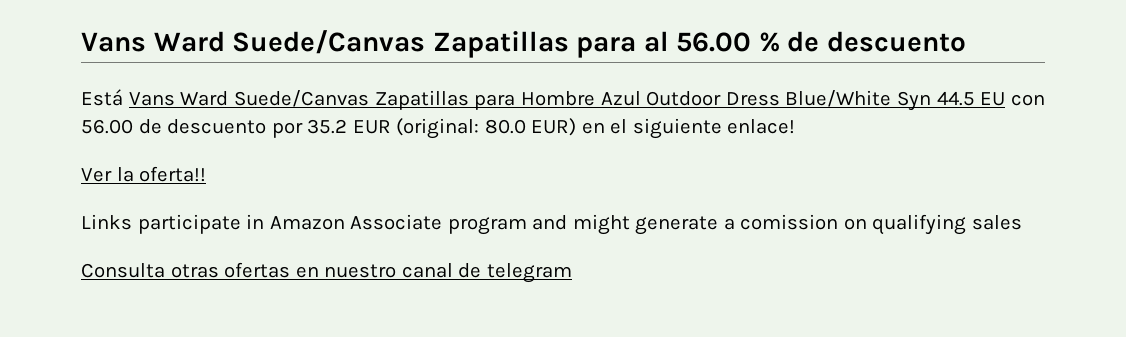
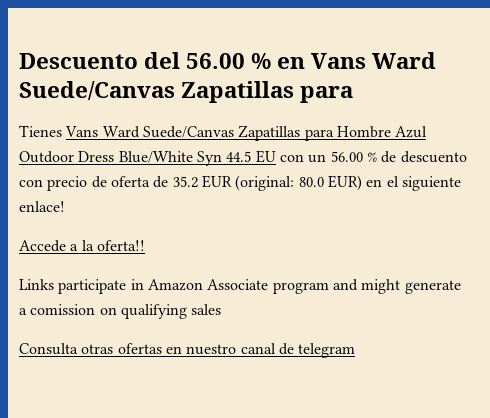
- Vans Ward Suede/Canvas Zapatillas para al 56.00 % de descuento
- Está Vans Ward Suede/Canvas Zapatillas para Hombre Azul Outdoor Dress Blue/White Syn 44.5 EU con 56.00 de descuento por 35.2 EUR (original: 80.0 EUR) en el siguiente enlace!
+ Descuento del 56.00 % en Vans Ward Suede/Canvas Zapatillas para
+ Tienes Vans Ward Suede/Canvas Zapatillas para Hombre Azul Outdoor Dress Blue/White Syn 44.5 EU con un 56.00 % de descuento con precio de oferta de 35.2 EUR (original: 80.0 EUR) en el siguiente enlace!
- Ver la oferta!!
+ Accede a la oferta!!

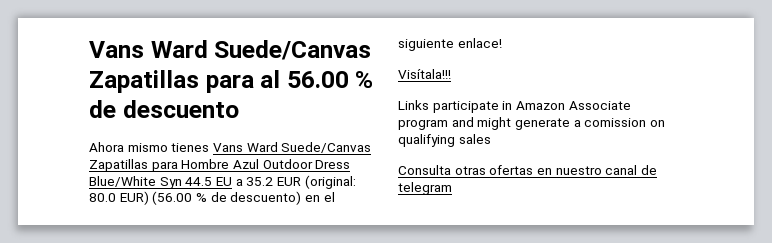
- Descuento del 56.00 % en Vans Ward Suede/Canvas Zapatillas para
- Tienes Vans Ward Suede/Canvas Zapatillas para Hombre Azul Outdoor Dress Blue/White Syn 44.5 EU con un 56.00 % de descuento con precio de oferta de 35.2 EUR (original: 80.0 EUR) en el siguiente enlace!
+ Vans Ward Suede/Canvas Zapatillas para al 56.00 % de descuento
+ Ahora mismo tienes Vans Ward Suede/Canvas Zapatillas para Hombre Azul Outdoor Dress Blue/White Syn 44.5 EU a 35.2 EUR (original: 80.0 EUR) (56.00 % de descuento) en el siguiente enlace!
- Accede a la oferta!!
+ Visítala!!!

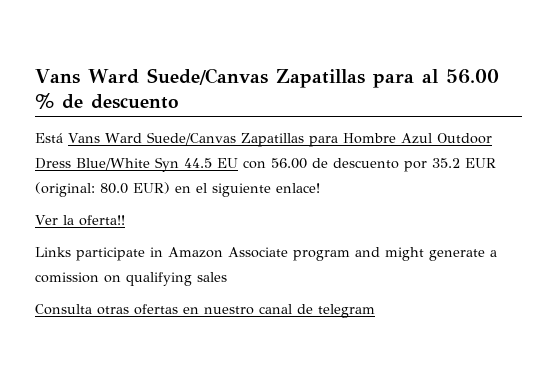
- Ahora mismo tienes Vans Ward Suede/Canvas Zapatillas para Hombre Azul Outdoor Dress Blue/White Syn 44.5 EU a 35.2 EUR (original: 80.0 EUR) (56.00 % de descuento) en el siguiente enlace!
+ Está Vans Ward Suede/Canvas Zapatillas para Hombre Azul Outdoor Dress Blue/White Syn 44.5 EU con 56.00 de descuento por 35.2 EUR (original: 80.0 EUR) en el siguiente enlace!
- Visítala!!!
+ Ver la oferta!!

